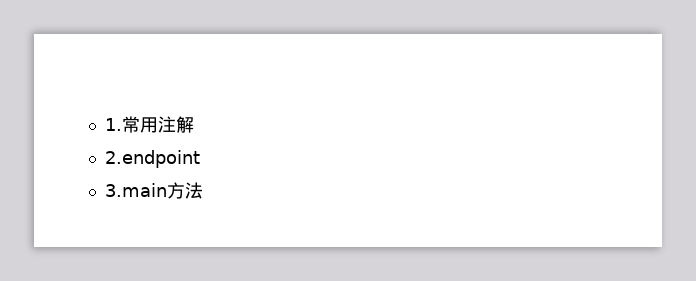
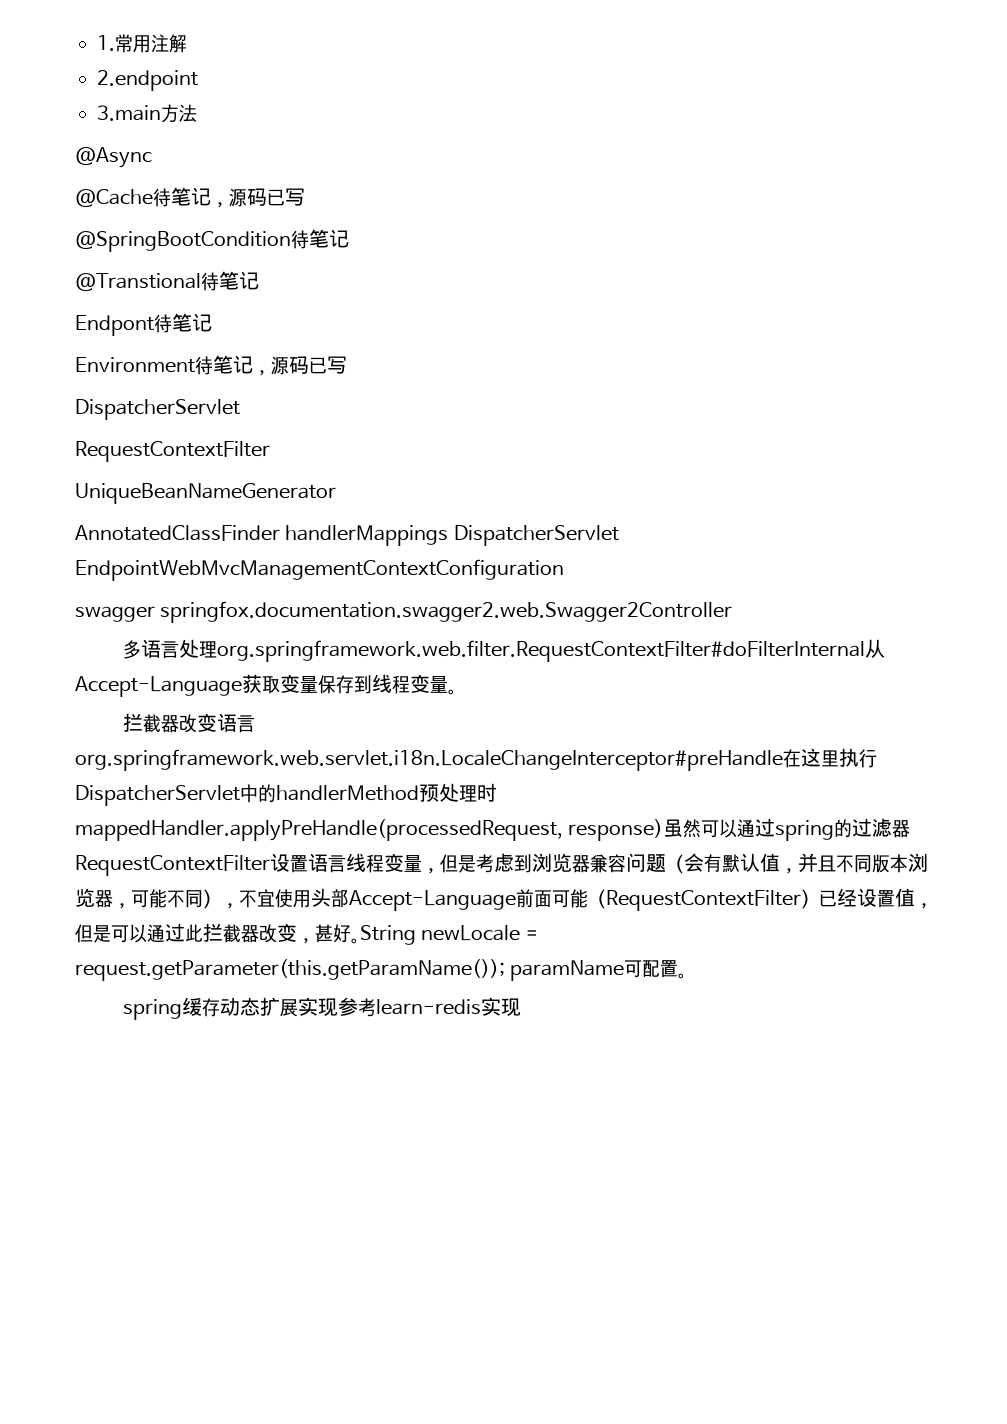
+ @Async
+ @Cache待笔记，源码已写
+ @SpringBootCondition待笔记
+ @Transtional待笔记
+ Endpont待笔记
+ Environment待笔记，源码已写
+ DispatcherServlet
+ RequestContextFilter
+ UniqueBeanNameGenerator
+ AnnotatedClassFinder handlerMappings DispatcherServlet EndpointWebMvcManagementContextConfiguration
+ swagger springfox.documentation.swagger2.web.Swagger2Controller
+ 多语言处理org.springframework.web.filter.RequestContextFilter#doFilterInternal从Accept-Language获取变量保存到线程变量。
+ 拦截器改变语言org.springframework.web.servlet.i18n.LocaleChangeInterceptor#preHandle在这里执行DispatcherServlet中的handlerMethod预处理时mappedHandler.applyPreHandle(processedRequest, response)虽然可以通过spring的过滤器RequestContextFilter设置语言线程变量，但是考虑到浏览器兼容问题（会有默认值，并且不同版本浏览器，可能不同），不宜使用头部Accept-Language前面可能（RequestContextFilter）已经设置值，但是可以通过此拦截器改变，甚好。String newLocale = request.getParameter(this.getParamName()); paramName可配置。
+ spring缓存动态扩展实现参考learn-redis实现

